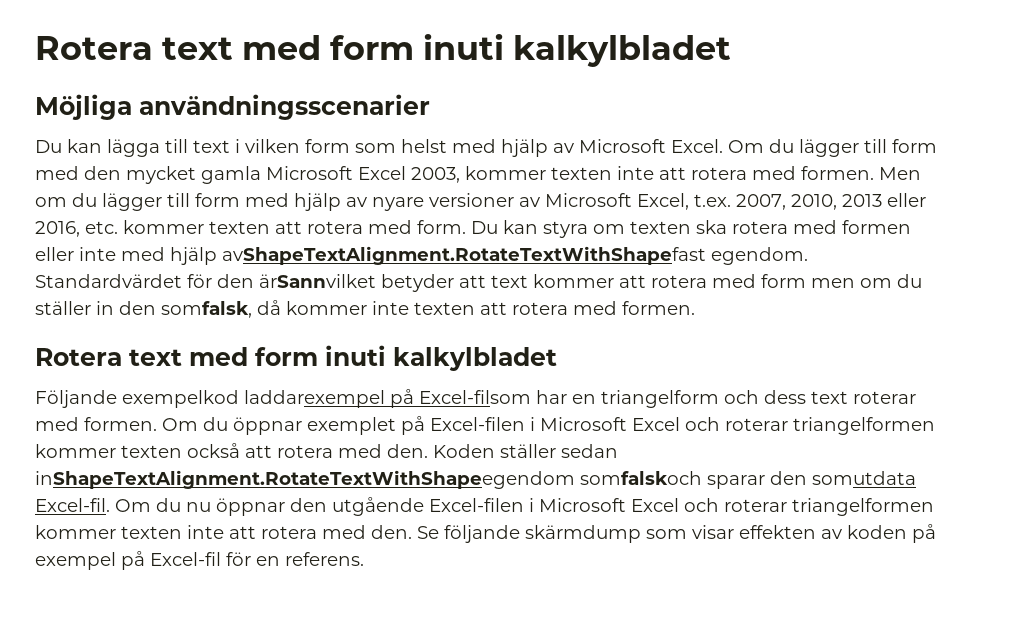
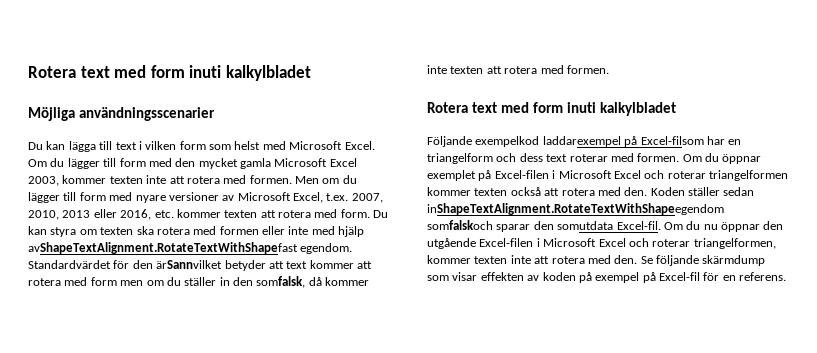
- Du kan lägga till text i vilken form som helst med hjälp av Microsoft Excel.
+ Du kan lägga till text i vilken form som helst med Microsoft Excel.
- Men om du lägger till form med hjälp av nyare versioner av Microsoft Excel, t.ex. 2007, 2010, 2013 eller 2016, etc. kommer texten att rotera med form.
+ Men om du lägger till form med nyare versioner av Microsoft Excel, t.ex. 2007, 2010, 2013 eller 2016, etc. kommer texten att rotera med form.
- Om du nu öppnar den utgående Excel-filen i Microsoft Excel och roterar triangelformen kommer texten inte att rotera med den.
+ Om du nu öppnar den utgående Excel-filen i Microsoft Excel och roterar triangelformen, kommer texten inte att rotera med den.

